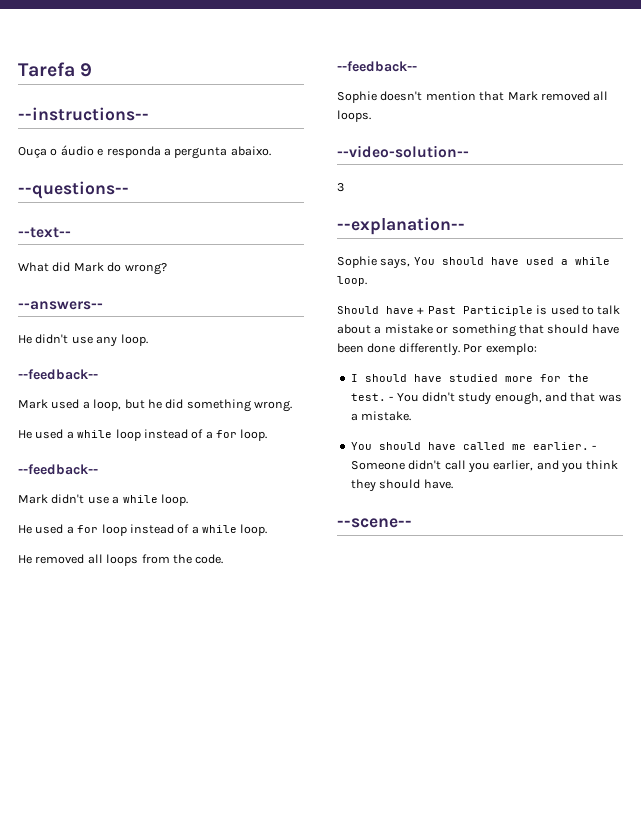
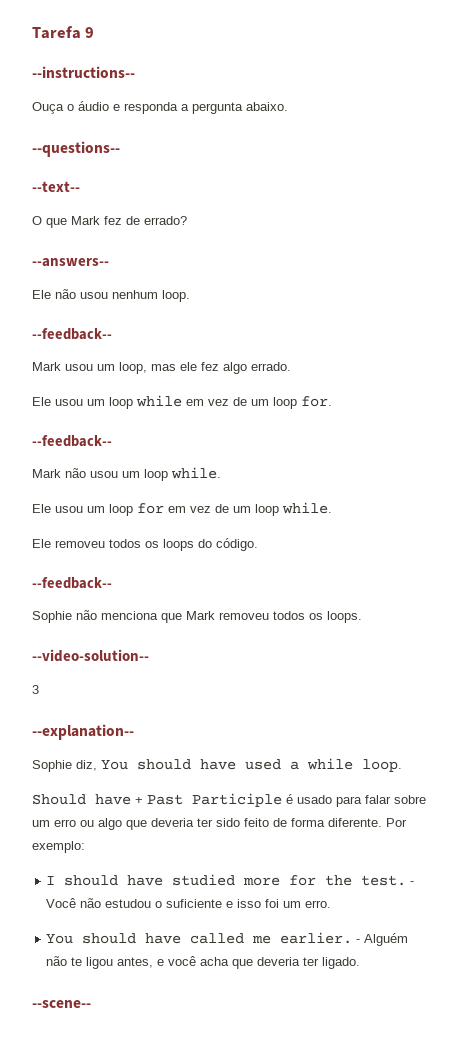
- What did Mark do wrong?
+ O que Mark fez de errado?
  --answers--
- He didn't use any loop.
+ Ele não usou nenhum loop.
  --feedback--
- Mark used a loop, but he did something wrong.
- He used a while loop instead of a for loop.
+ Mark usou um loop, mas ele fez algo errado.
+ Ele usou um loop while em vez de um loop for.
  --feedback--
- Mark didn't use a while loop.
- He used a for loop instead of a while loop.
- He removed all loops from the code.
+ Mark não usou um loop while.
+ Ele usou um loop for em vez de um loop while.
+ Ele removeu todos os loops do código.
  --feedback--
- Sophie doesn't mention that Mark removed all loops.
+ Sophie não menciona que Mark removeu todos os loops.
- Sophie says, You should have used a while loop.
+ Sophie diz, You should have used a while loop.
- Should have + Past Participle is used to talk about a mistake or something that should have been done differently.
+ Should have + Past Participle é usado para falar sobre um erro ou algo que deveria ter sido feito de forma diferente.
- - You didn't study enough, and that was a mistake.
+ - Você não estudou o suficiente e isso foi um erro.
- - Someone didn't call you earlier, and you think they should have.
+ - Alguém não te ligou antes, e você acha que deveria ter ligado.

